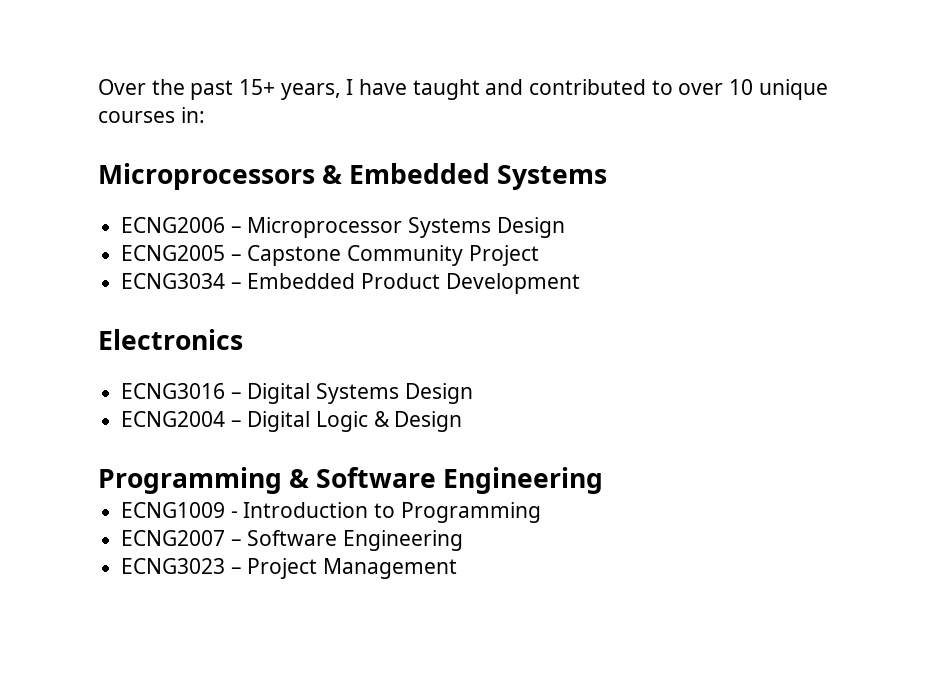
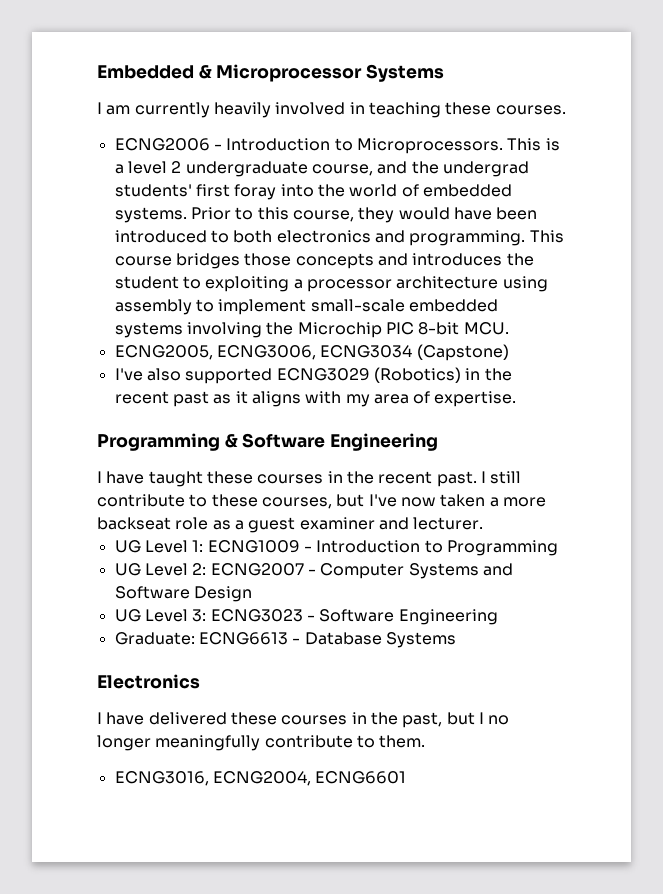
- Over the past 15+ years, I have taught and contributed to over 10 unique courses in:
- Microprocessors & Embedded Systems
- ECNG2006 – Microprocessor Systems Design
- ECNG2005 – Capstone Community Project
- ECNG3034 – Embedded Product Development
- Electronics
- ECNG3016 – Digital Systems Design
- ECNG2004 – Digital Logic & Design
+ Embedded & Microprocessor Systems
+ I am currently heavily involved in teaching these courses.
+ ECNG2006 - Introduction to Microprocessors. This is a level 2 undergraduate course, and the undergrad students' first foray into the world of embedded systems. Prior to this course, they would have been introduced to both electronics and programming. This course bridges those concepts and introduces the student to exploiting a processor architecture using assembly to implement small-scale embedded systems involving the Microchip PIC 8-bit MCU.
+ ECNG2005, ECNG3006, ECNG3034 (Capstone)
+ I've also supported ECNG3029 (Robotics) in the recent past as it aligns with my area of expertise.
  Programming & Software Engineering
- ECNG1009 - Introduction to Programming
+ I have taught these courses in the recent past. I still contribute to these courses, but I've now taken a more backseat role as a guest examiner and lecturer.
+ UG Level 1: ECNG1009 - Introduction to Programming
- ECNG2007 – Software Engineering
- ECNG3023 – Project Management
+ UG Level 2: ECNG2007 - Computer Systems and Software Design
+ UG Level 3: ECNG3023 - Software Engineering
+ Graduate: ECNG6613 - Database Systems
+ Electronics
+ I have delivered these courses in the past, but I no longer meaningfully contribute to them.
+ ECNG3016, ECNG2004, ECNG6601

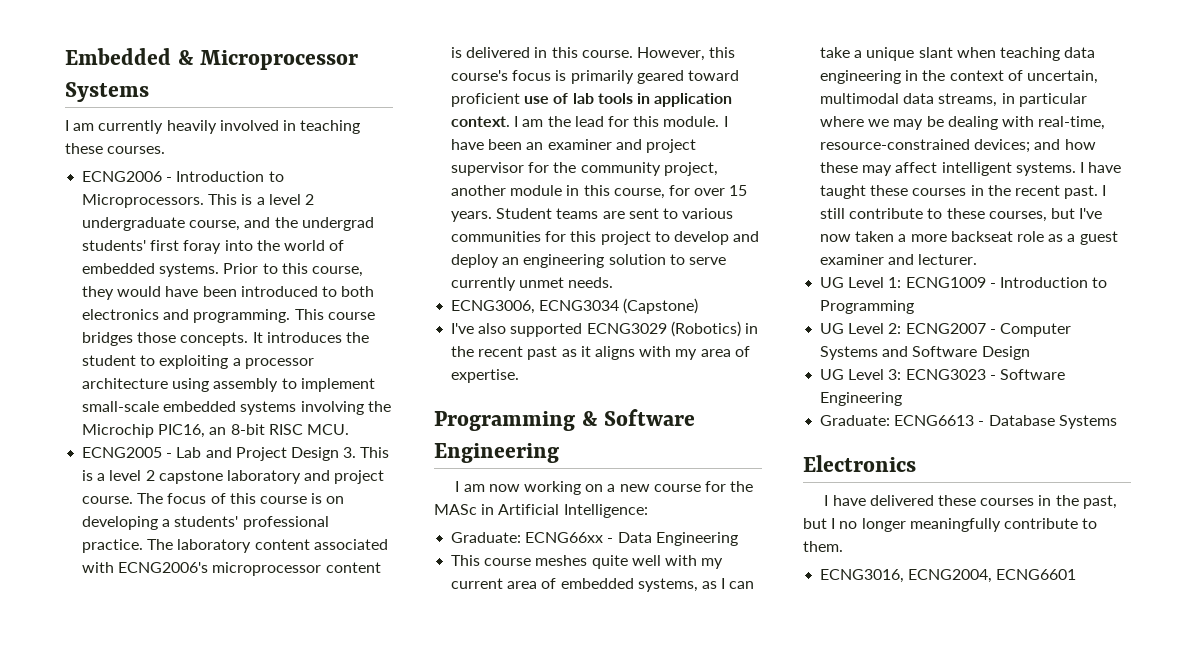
- This course bridges those concepts and introduces the student to exploiting a processor architecture using assembly to implement small-scale embedded systems involving the Microchip PIC 8-bit MCU.
- ECNG2005, ECNG3006, ECNG3034 (Capstone)
+ This course bridges those concepts. It introduces the student to exploiting a processor architecture using assembly to implement small-scale embedded systems involving the Microchip PIC16, an 8-bit RISC MCU.
+ ECNG2005 - Lab and Project Design 3. This is a level 2 capstone laboratory and project course. The focus of this course is on developing a students' professional practice. The laboratory content associated with ECNG2006's microprocessor content is delivered in this course. However, this course's focus is primarily geared toward proficient use of lab tools in application context. I am the lead for this module. I have been an examiner and project supervisor for the community project, another module in this course, for over 15 years. Student teams are sent to various communities for this project to develop and deploy an engineering solution to serve currently unmet needs.
+ ECNG3006, ECNG3034 (Capstone)
- I have taught these courses in the recent past.
+ I am now working on a new course for the MASc in Artificial Intelligence:
+ Graduate: ECNG66xx - Data Engineering
+ This course meshes quite well with my current area of embedded systems, as I can take a unique slant when teaching data engineering in the context of uncertain, multimodal data streams, in particular where we may be dealing with real-time, resource-constrained devices; and how these may affect intelligent systems. I have taught these courses in the recent past.

